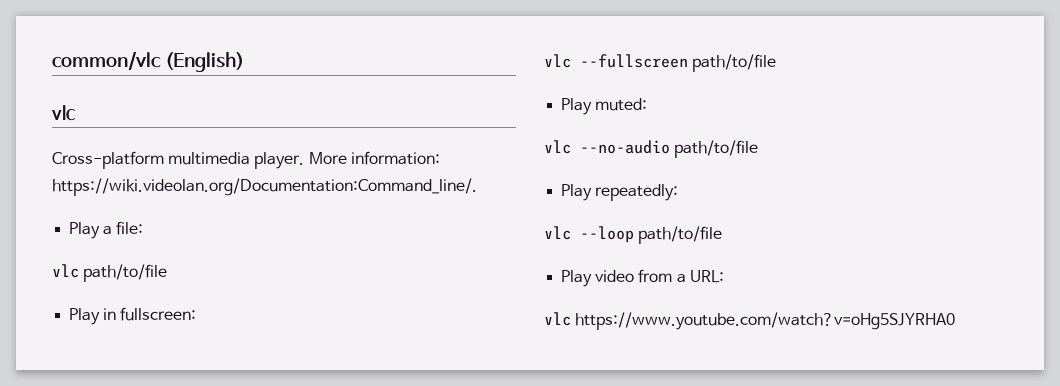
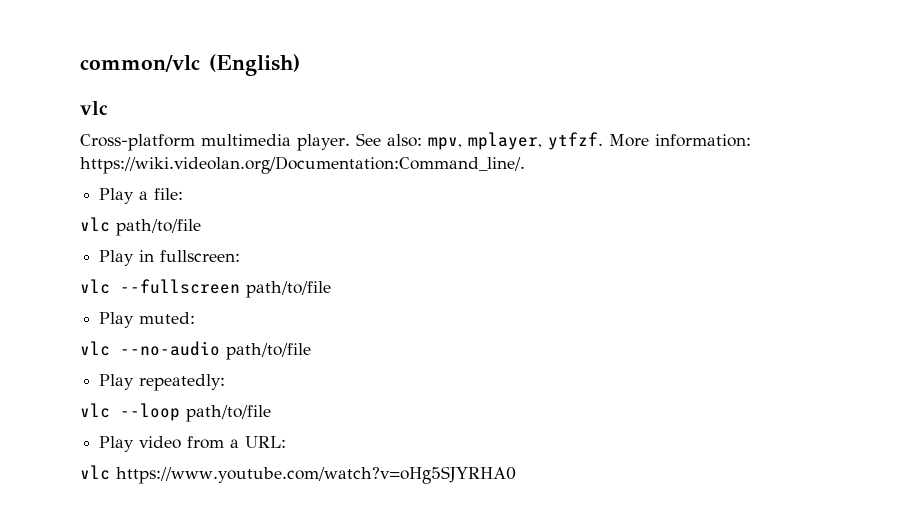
+ See also: mpv, mplayer, ytfzf.

